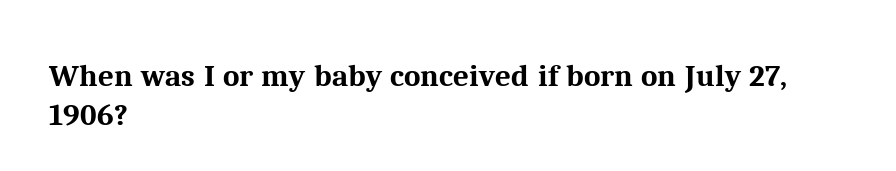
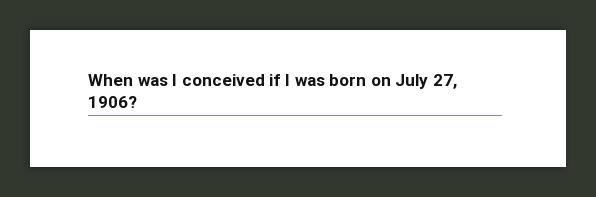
- When was I or my baby conceived if born on July 27, 1906?
+ When was I conceived if I was born on July 27, 1906?

